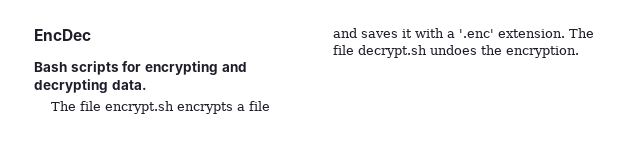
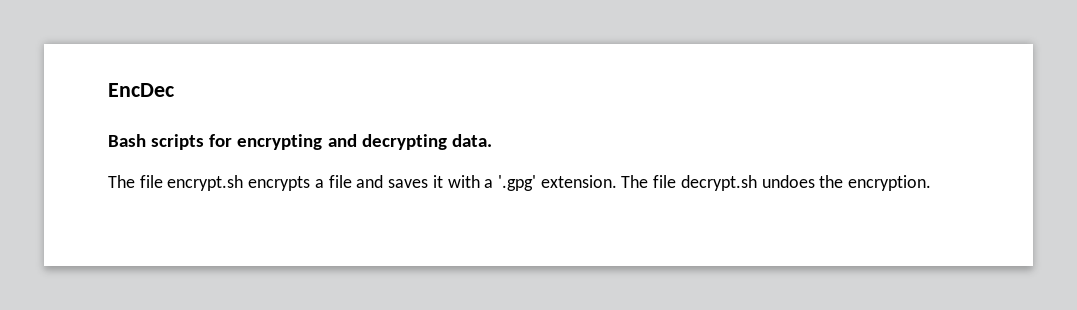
- The file encrypt.sh encrypts a file and saves it with a '.enc' extension.
+ The file encrypt.sh encrypts a file and saves it with a '.gpg' extension.

